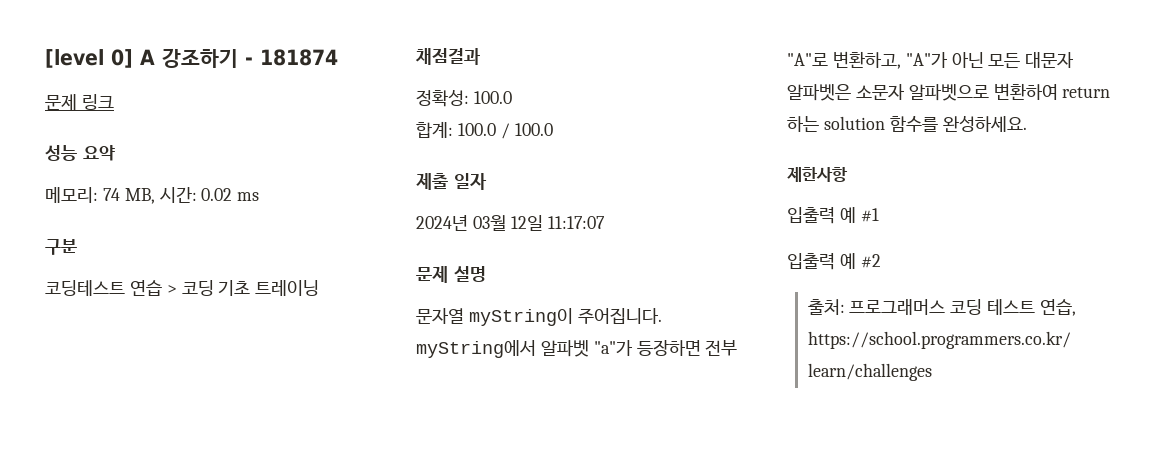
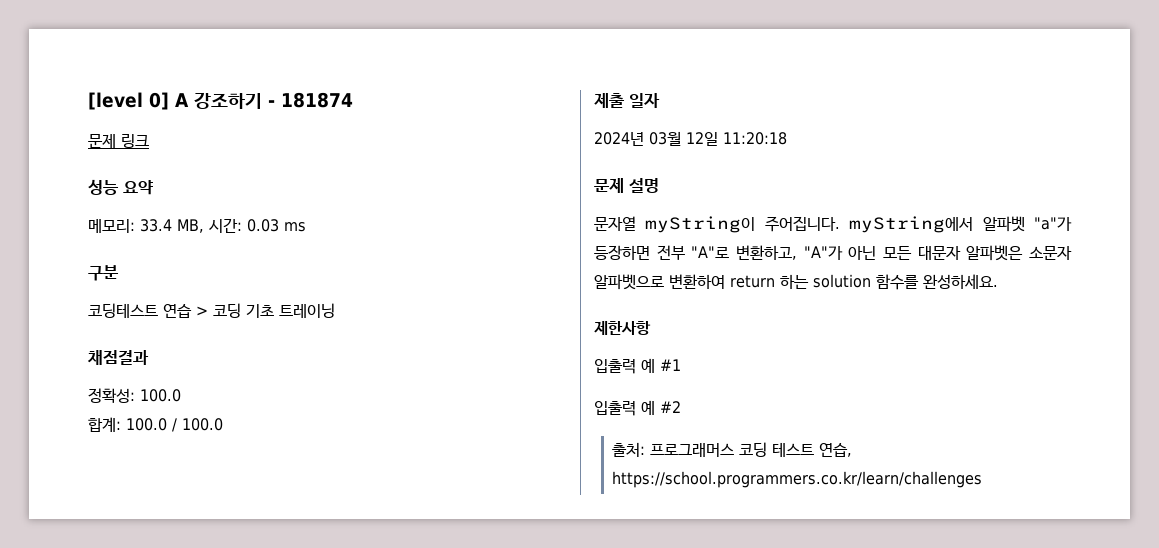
- 메모리: 74 MB, 시간: 0.02 ms
+ 메모리: 33.4 MB, 시간: 0.03 ms
- 2024년 03월 12일 11:17:07
+ 2024년 03월 12일 11:20:18

